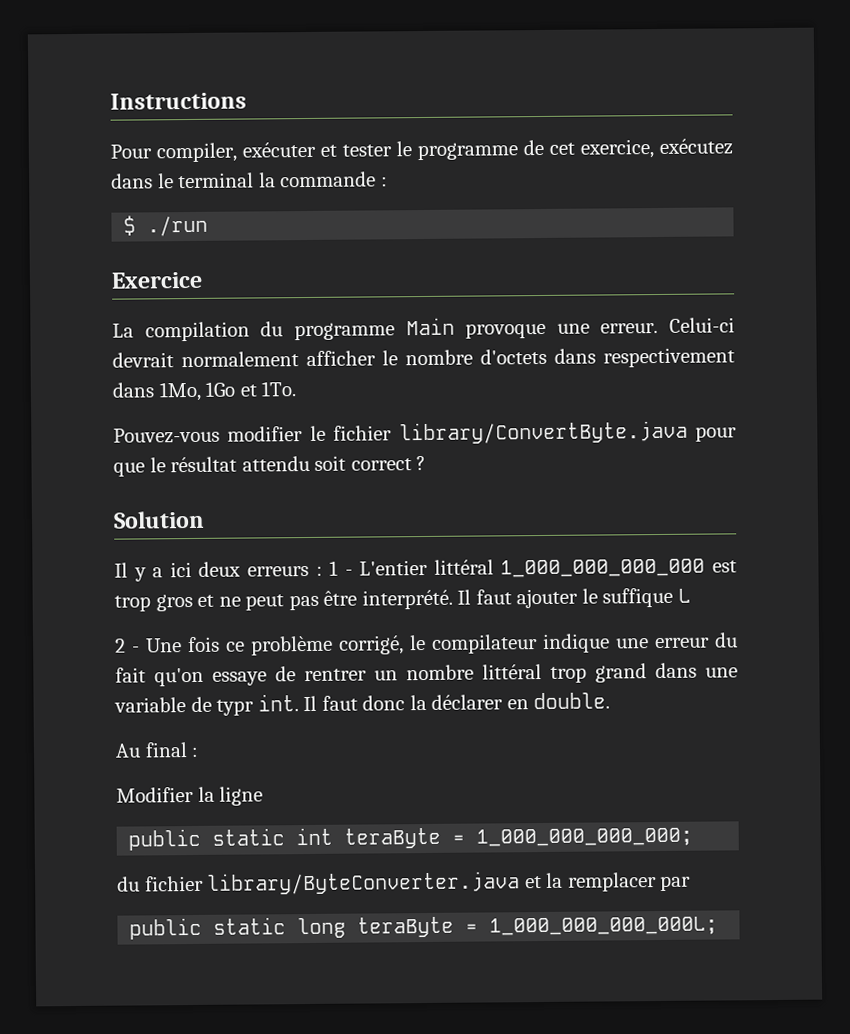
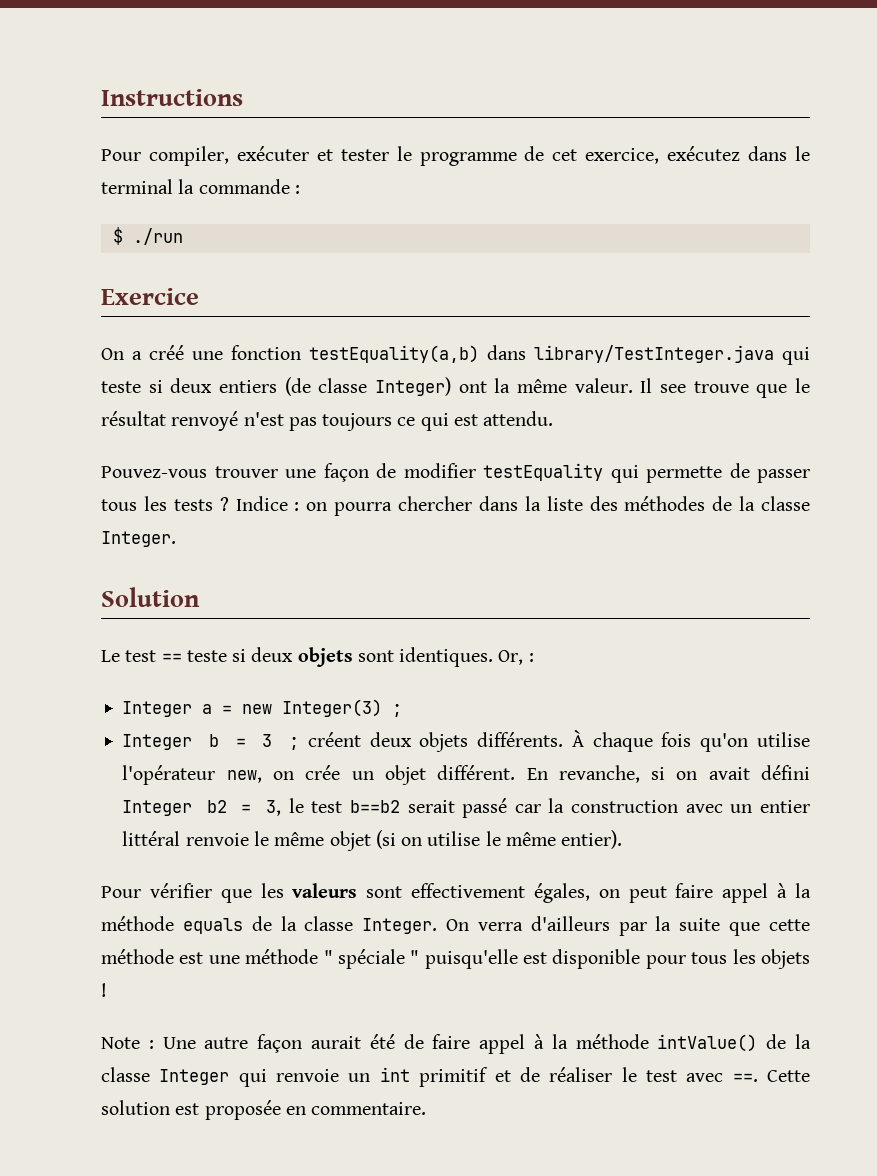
- La compilation du programme Main provoque une erreur. Celui-ci devrait normalement afficher le nombre d'octets dans respectivement dans 1Mo, 1Go et 1To.
- Pouvez-vous modifier le fichier library/ConvertByte.java pour que le résultat attendu soit correct ?
+ On a créé une fonction testEquality(a,b) dans library/TestInteger.java qui teste si deux entiers (de classe Integer) ont la même valeur. Il see trouve que le résultat renvoyé n'est pas toujours ce qui est attendu.
+ Pouvez-vous trouver une façon de modifier testEquality qui permette de passer tous les tests ? Indice : on pourra chercher dans la liste des méthodes de la classe Integer.
  Solution
- Il y a ici deux erreurs : 1 - L'entier littéral 1_000_000_000_000 est trop gros et ne peut pas être interprété. Il faut ajouter le suffique L
- 2 - Une fois ce problème corrigé, le compilateur indique une erreur du fait qu'on essaye de rentrer un nombre littéral trop grand dans une variable de typr int. Il faut donc la déclarer en double.
- Au final :
- Modifier la ligne
- public static int teraByte = 1_000_000_000_000;
- du fichier library/ByteConverter.java et la remplacer par
- public static long teraByte = 1_000_000_000_000L;
+ Le test == teste si deux objets sont identiques. Or, :
+ Integer a = new Integer(3) ;
+ Integer b = 3 ; créent deux objets différents. À chaque fois qu'on utilise l'opérateur new, on crée un objet différent. En revanche, si on avait défini Integer b2 = 3, le test b==b2 serait passé car la construction avec un entier littéral renvoie le même objet (si on utilise le même entier).
+ Pour vérifier que les valeurs sont effectivement égales, on peut faire appel à la méthode equals de la classe Integer. On verra d'ailleurs par la suite que cette méthode est une méthode " spéciale " puisqu'elle est disponible pour tous les objets !
+ Note : Une autre façon aurait été de faire appel à la méthode intValue() de la classe Integer qui renvoie un int primitif et de réaliser le test avec ==. Cette solution est proposée en commentaire.

